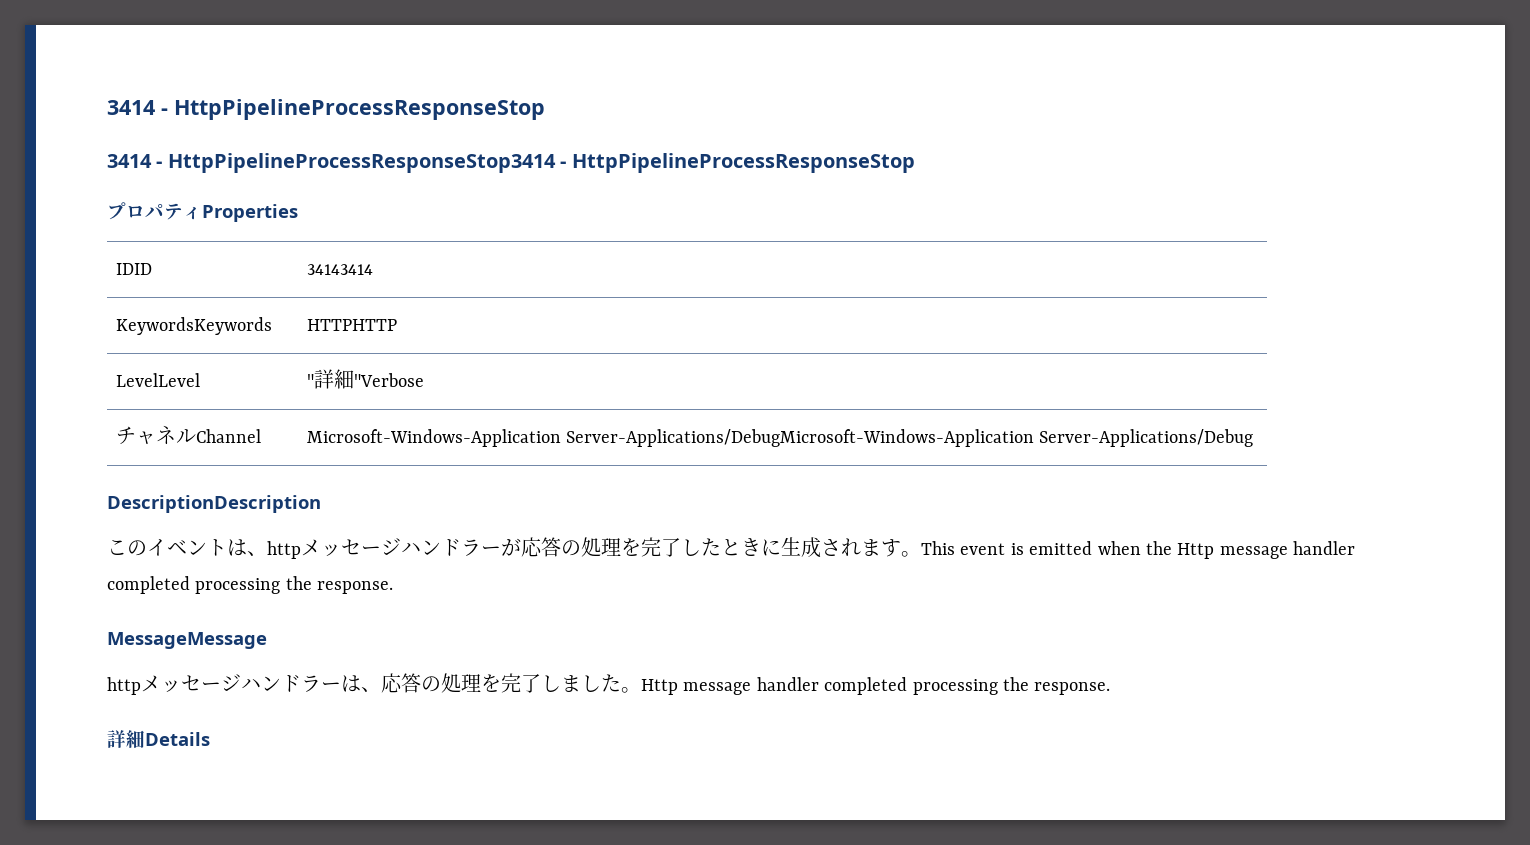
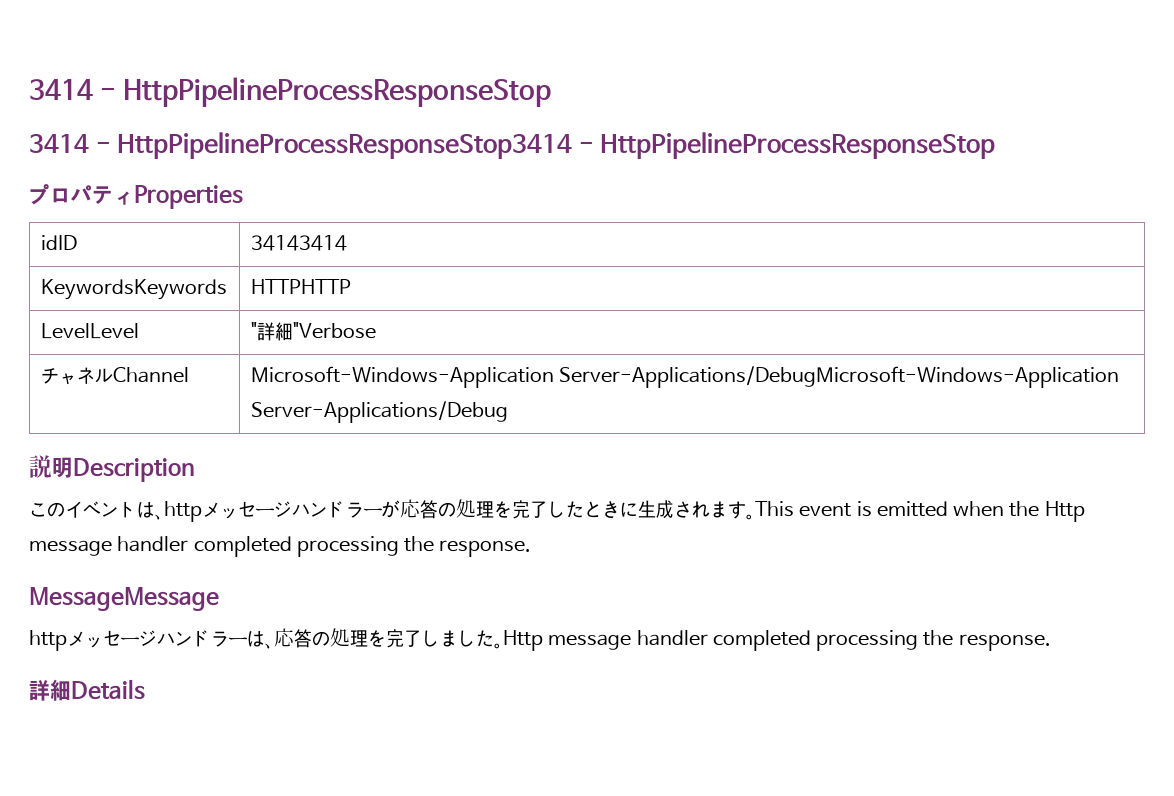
- IDID | 34143414
+ idID | 34143414
- DescriptionDescription
+ 説明Description

